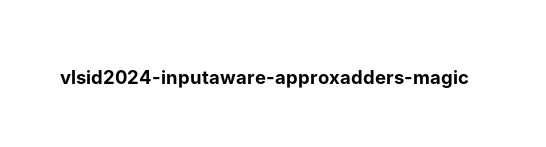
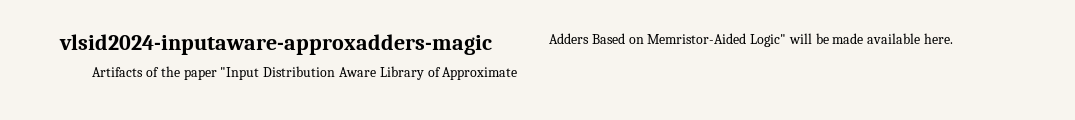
+ Artifacts of the paper "Input Distribution Aware Library of Approximate Adders Based on Memristor-Aided Logic" will be made available here.

